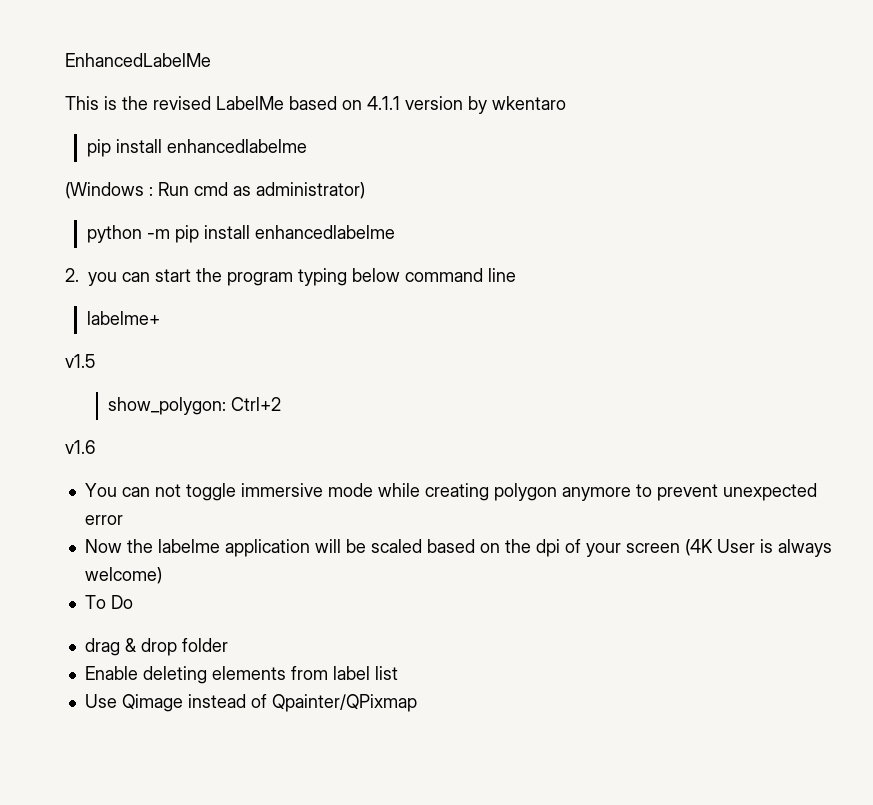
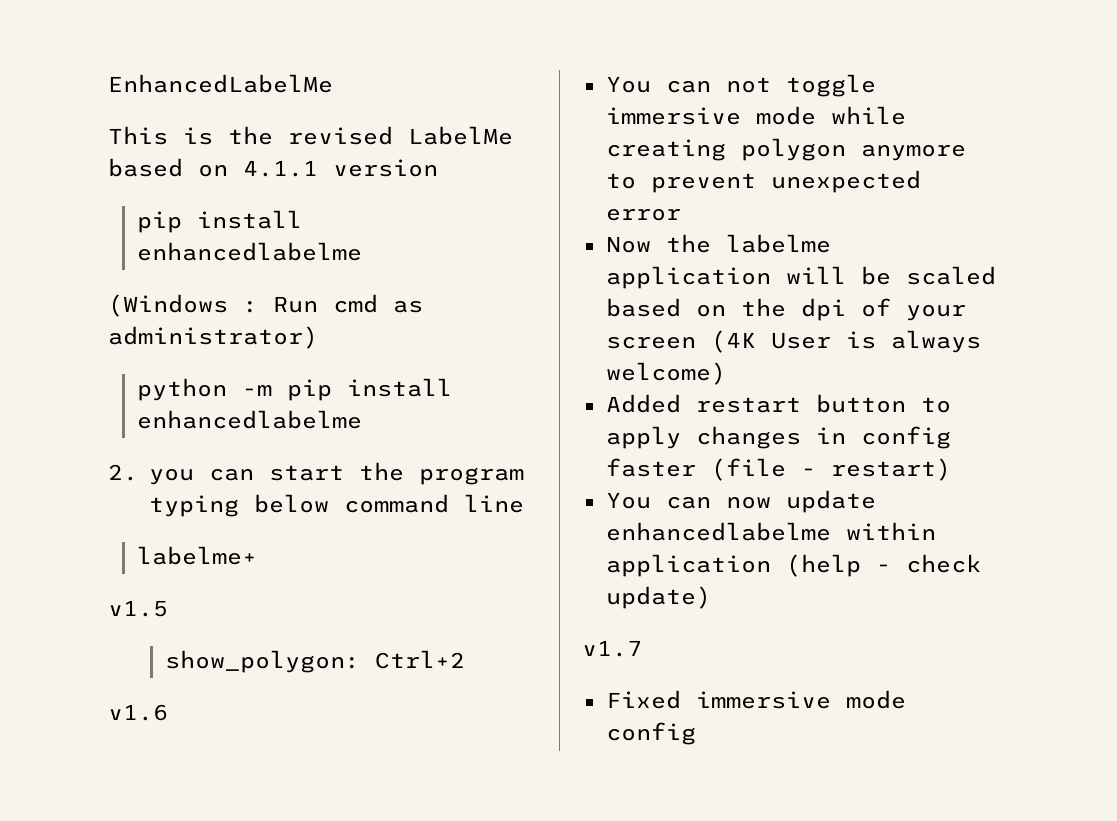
- This is the revised LabelMe based on 4.1.1 version by wkentaro
+ This is the revised LabelMe based on 4.1.1 version
- To Do
- drag & drop folder
- Enable deleting elements from label list
- Use Qimage instead of Qpainter/QPixmap
+ Added restart button to apply changes in config faster (file - restart)
+ You can now update enhancedlabelme within application (help - check update)
+ v1.7
+ Fixed immersive mode config

